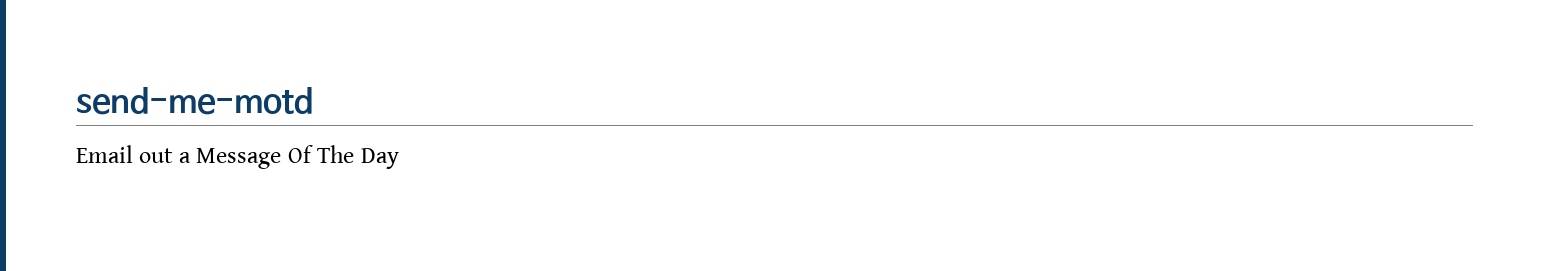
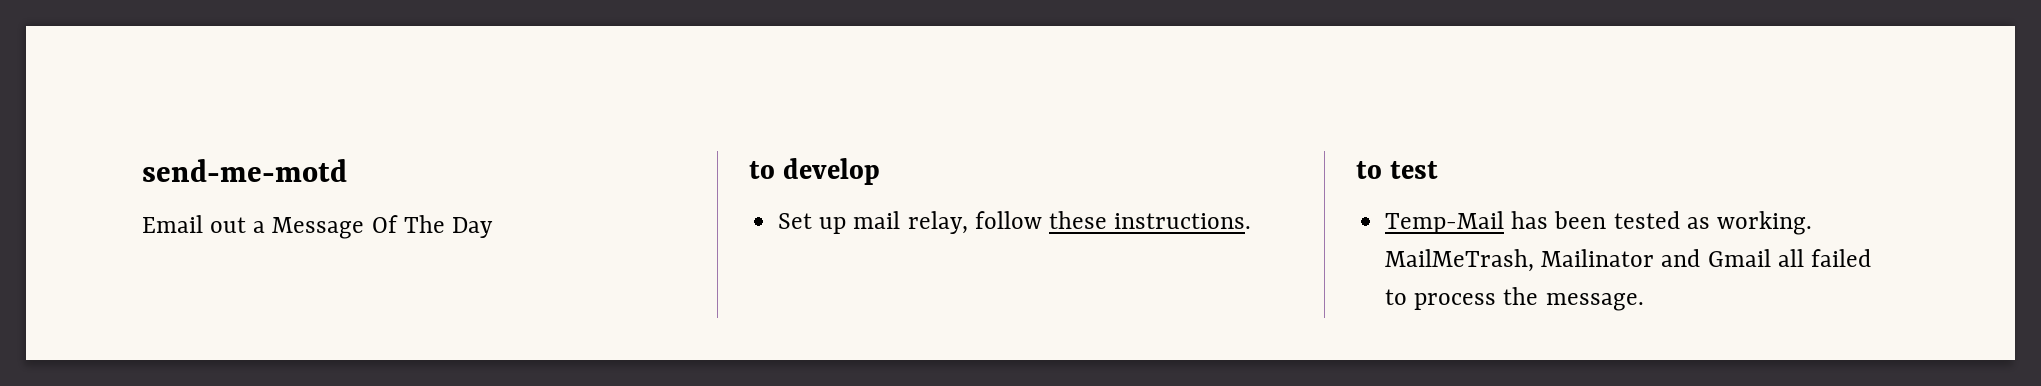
+ to develop
+ Set up mail relay, follow these instructions.
+ to test
+ Temp-Mail has been tested as working. MailMeTrash, Mailinator and Gmail all failed to process the message.

